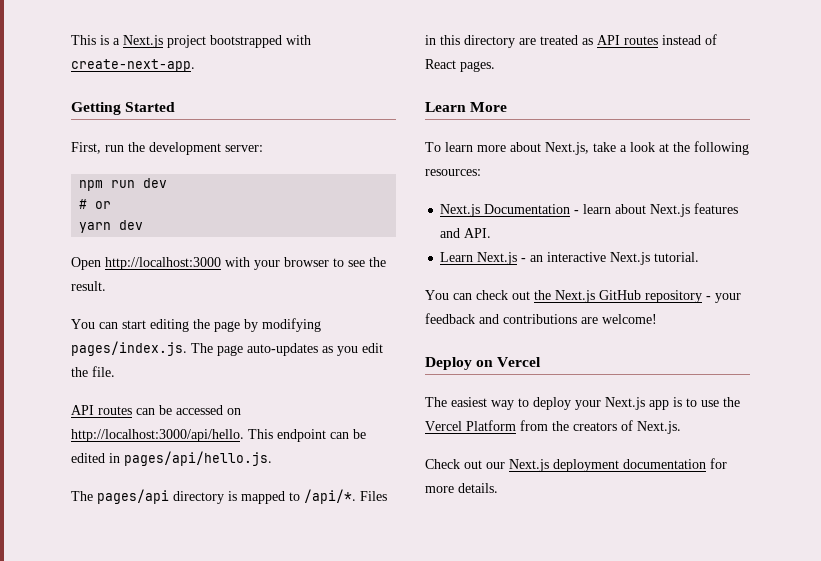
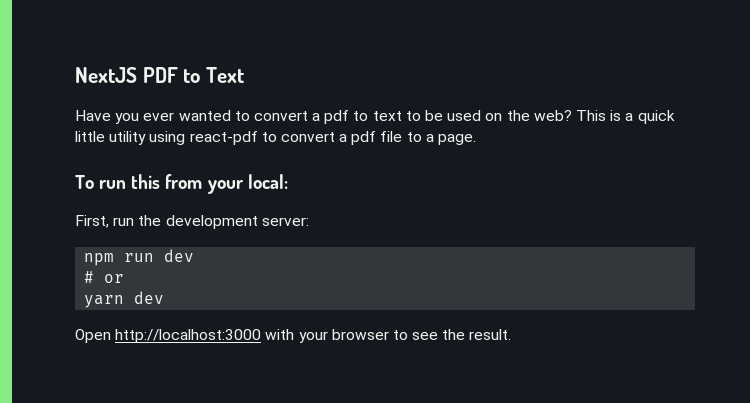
- This is a Next.js project bootstrapped with create-next-app.
- Getting Started
+ NextJS PDF to Text
+ Have you ever wanted to convert a pdf to text to be used on the web? This is a quick little utility using react-pdf to convert a pdf file to a page.
+ To run this from your local:
- You can start editing the page by modifying pages/index.js. The page auto-updates as you edit the file.
- API routes can be accessed on http://localhost:3000/api/hello. This endpoint can be edited in pages/api/hello.js.
- The pages/api directory is mapped to /api/*. Files in this directory are treated as API routes instead of React pages.
- Learn More
- To learn more about Next.js, take a look at the following resources:
- Next.js Documentation - learn about Next.js features and API.
- Learn Next.js - an interactive Next.js tutorial.
- You can check out the Next.js GitHub repository - your feedback and contributions are welcome!
- Deploy on Vercel
- The easiest way to deploy your Next.js app is to use the Vercel Platform from the creators of Next.js.
- Check out our Next.js deployment documentation for more details.

